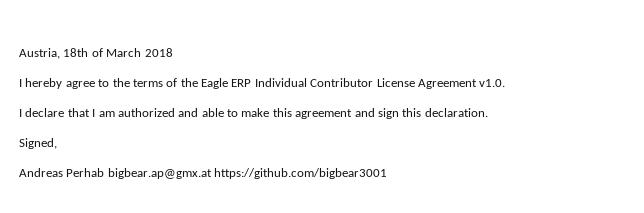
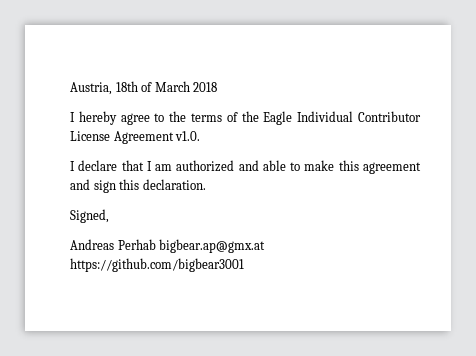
- I hereby agree to the terms of the Eagle ERP Individual Contributor License Agreement v1.0.
+ I hereby agree to the terms of the Eagle Individual Contributor License Agreement v1.0.

